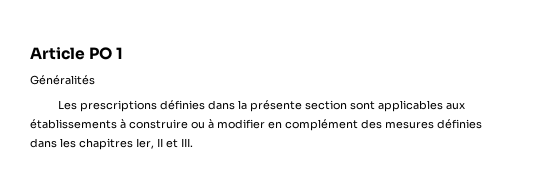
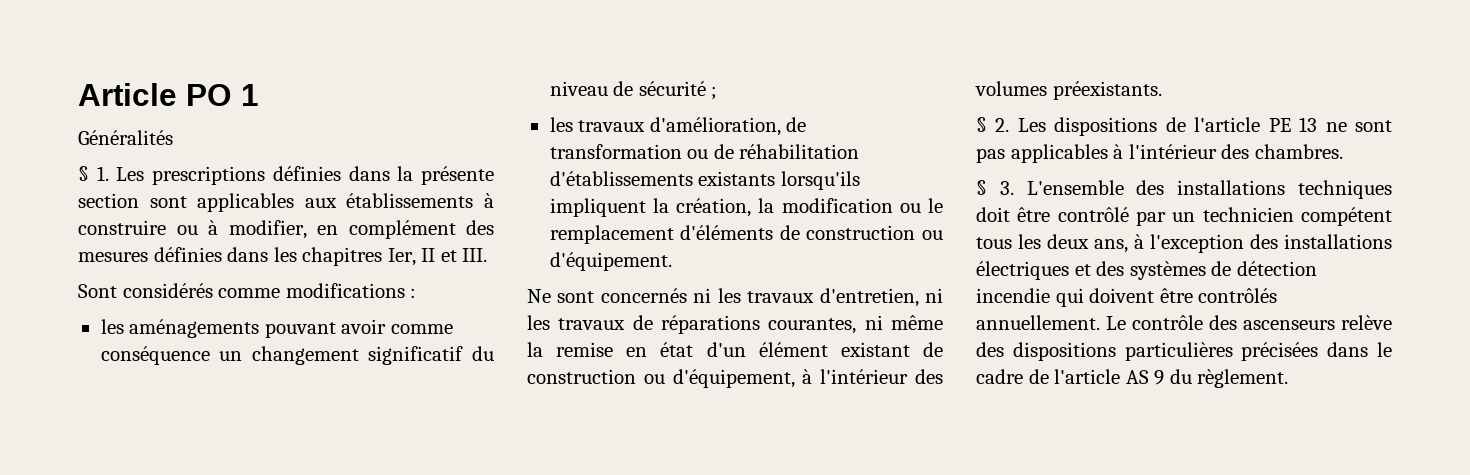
- Les prescriptions définies dans la présente section sont applicables aux établissements à construire ou à modifier en complément des mesures définies dans les chapitres Ier, II et III.
+ § 1. Les prescriptions définies dans la présente section sont applicables aux établissements à construire ou à modifier, en complément des mesures définies dans les chapitres Ier, II et III.
+ Sont considérés comme modifications :
+ les aménagements pouvant avoir comme conséquence un changement significatif du niveau de sécurité ;
+ les travaux d'amélioration, de transformation ou de réhabilitation d'établissements existants lorsqu'ils impliquent la création, la modification ou le remplacement d'éléments de construction ou d'équipement.
+ Ne sont concernés ni les travaux d'entretien, ni les travaux de réparations courantes, ni même la remise en état d'un élément existant de construction ou d'équipement, à l'intérieur des volumes préexistants.
+ § 2. Les dispositions de l'article PE 13 ne sont pas applicables à l'intérieur des chambres.
+ § 3. L'ensemble des installations techniques doit être contrôlé par un technicien compétent tous les deux ans, à l'exception des installations électriques et des systèmes de détection incendie qui doivent être contrôlés annuellement. Le contrôle des ascenseurs relève des dispositions particulières précisées dans le cadre de l'article AS 9 du règlement.

